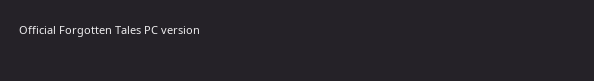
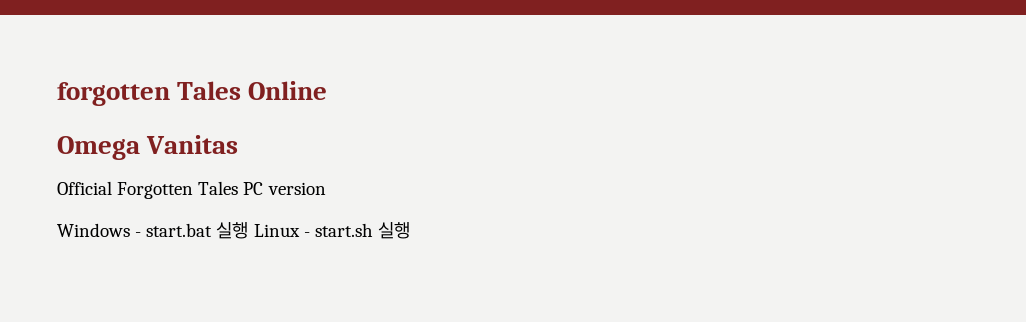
+ forgotten Tales Online
+ Omega Vanitas
+ Windows - start.bat 실행 Linux - start.sh 실행

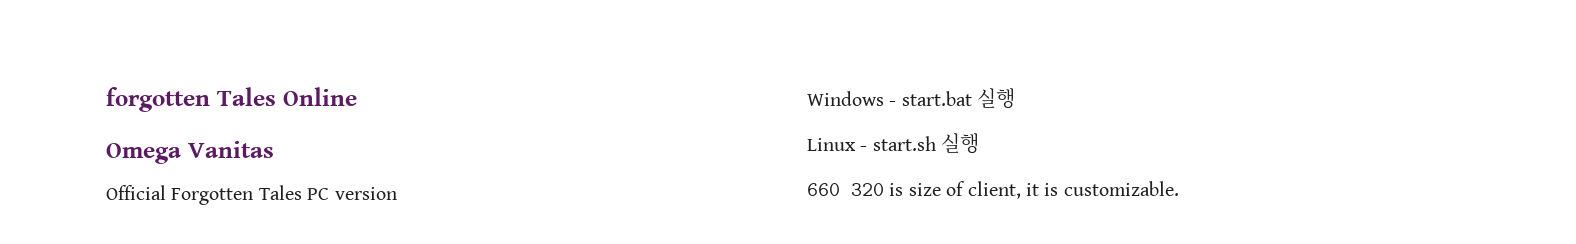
- Windows - start.bat 실행 Linux - start.sh 실행
+ Windows - start.bat 실행
+ Linux - start.sh 실행
+ 660 320 is size of client, it is customizable.

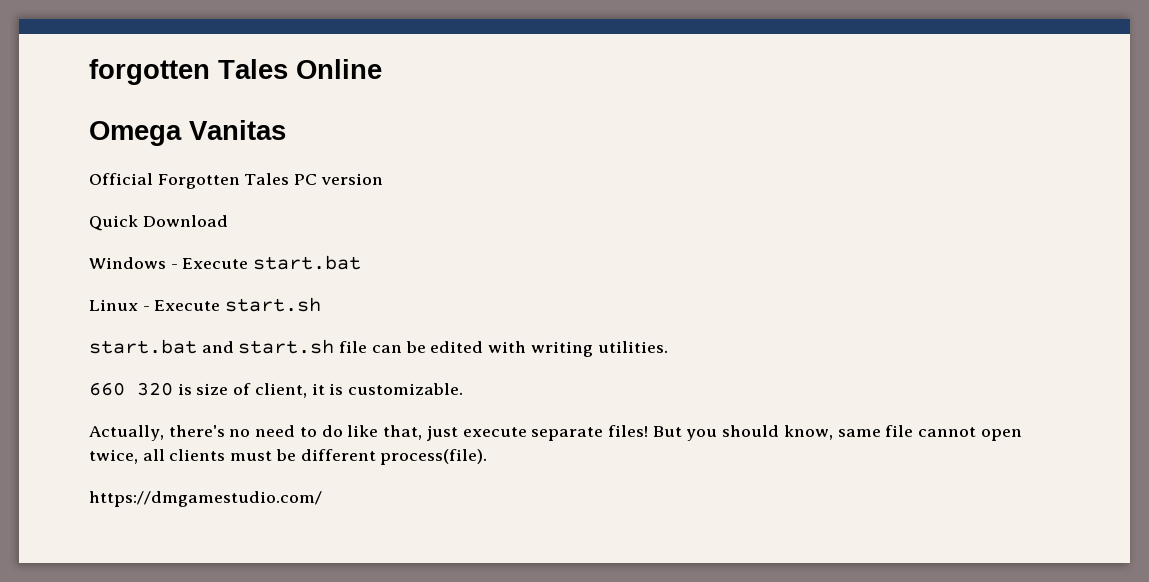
+ Quick Download
- Windows - start.bat 실행
+ Windows - Execute start.bat
- Linux - start.sh 실행
+ Linux - Execute start.sh
+ start.bat and start.sh file can be edited with writing utilities.
+ Actually, there's no need to do like that, just execute separate files! But you should know, same file cannot open twice, all clients must be different process(file).
+ https://dmgamestudio.com/

